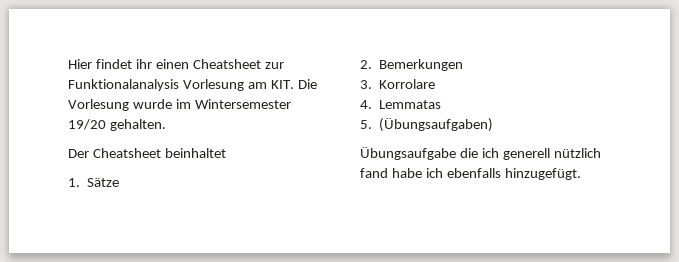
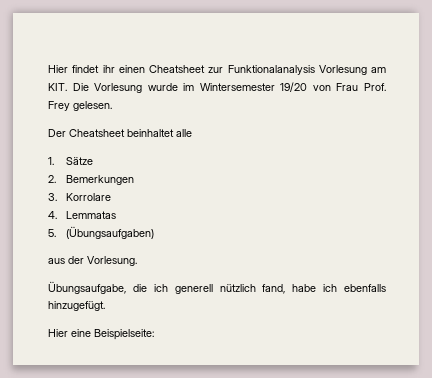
- Hier findet ihr einen Cheatsheet zur Funktionalanalysis Vorlesung am KIT. Die Vorlesung wurde im Wintersemester 19/20 gehalten.
+ Hier findet ihr einen Cheatsheet zur Funktionalanalysis Vorlesung am KIT. Die Vorlesung wurde im Wintersemester 19/20 von Frau Prof. Frey gelesen.
- Der Cheatsheet beinhaltet
+ Der Cheatsheet beinhaltet alle
- Übungsaufgabe die ich generell nützlich fand habe ich ebenfalls hinzugefügt.
+ aus der Vorlesung.
+ Übungsaufgabe, die ich generell nützlich fand, habe ich ebenfalls hinzugefügt.
+ Hier eine Beispielseite:

